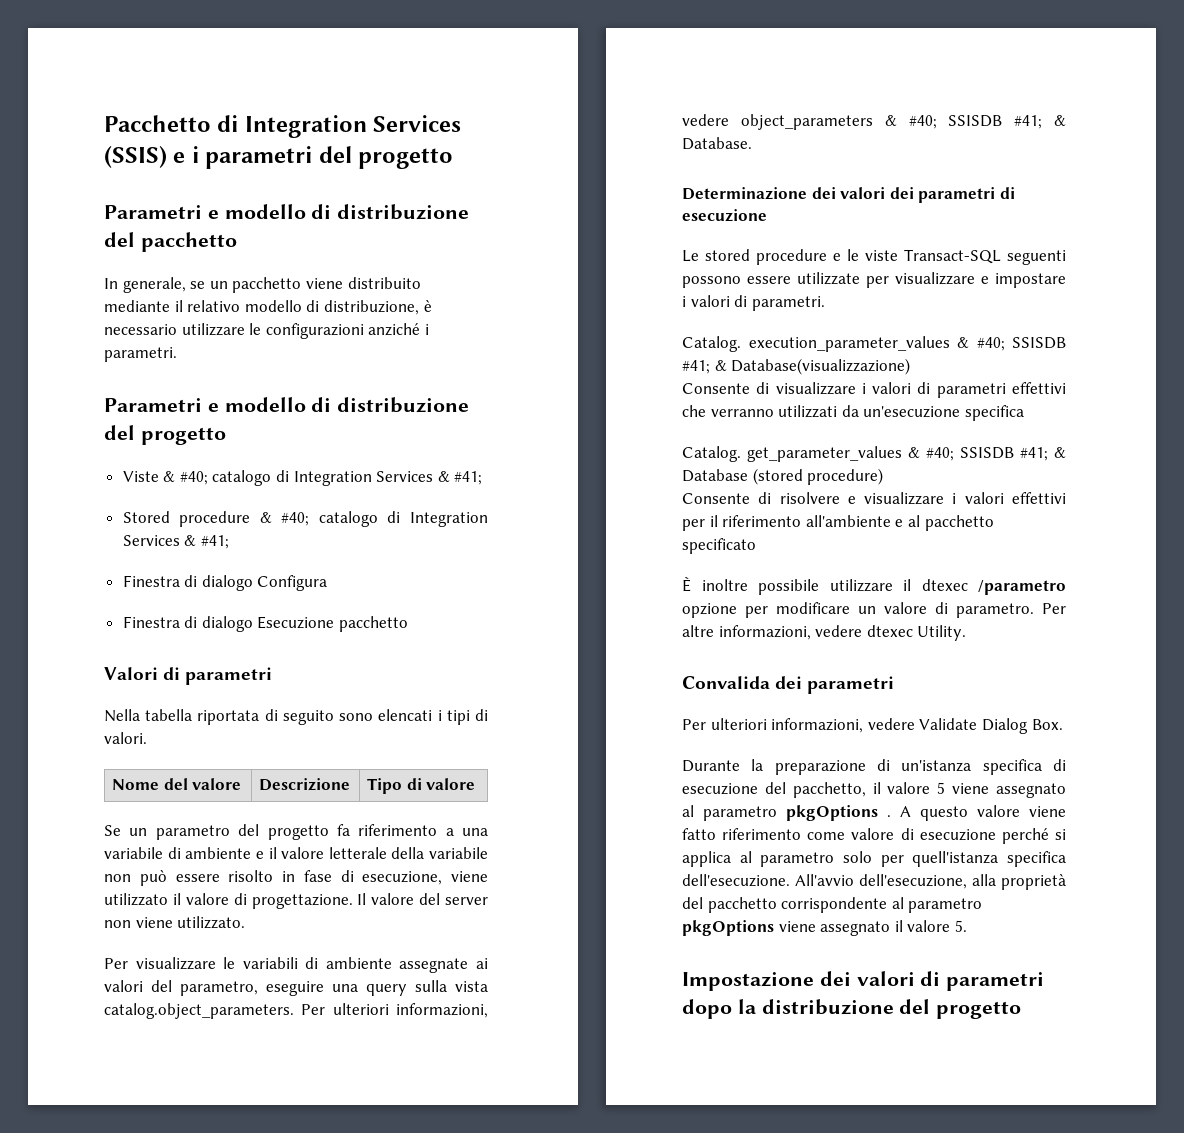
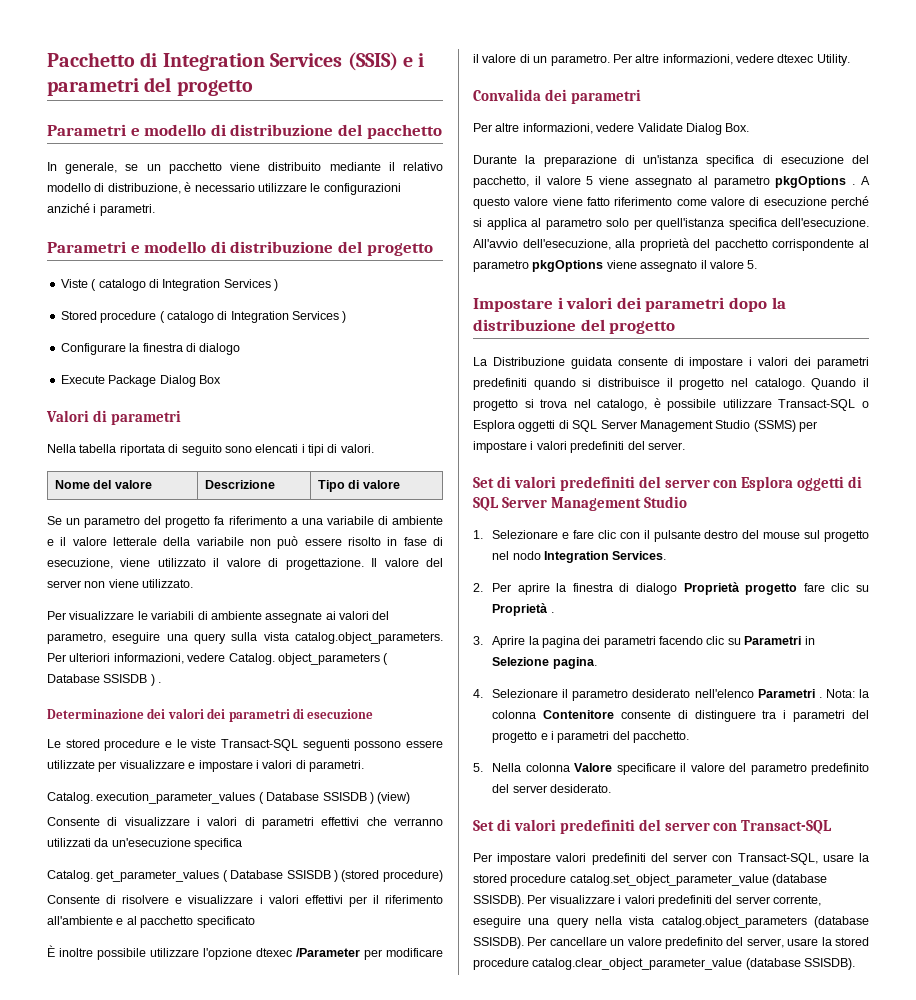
- Viste & #40; catalogo di Integration Services & #41;
+ Viste ( catalogo di Integration Services )
- Stored procedure & #40; catalogo di Integration Services & #41;
- Finestra di dialogo Configura
- Finestra di dialogo Esecuzione pacchetto
+ Stored procedure ( catalogo di Integration Services )
+ Configurare la finestra di dialogo
+ Execute Package Dialog Box
- Per visualizzare le variabili di ambiente assegnate ai valori del parametro, eseguire una query sulla vista catalog.object_parameters. Per ulteriori informazioni, vedere object_parameters & #40; SSISDB #41; & Database.
+ Per visualizzare le variabili di ambiente assegnate ai valori del parametro, eseguire una query sulla vista catalog.object_parameters. Per ulteriori informazioni, vedere Catalog. object_parameters ( Database SSISDB ) .
- Catalog. execution_parameter_values & #40; SSISDB #41; & Database(visualizzazione)
+ Catalog. execution_parameter_values ( Database SSISDB ) (view)
- Catalog. get_parameter_values & #40; SSISDB #41; & Database (stored procedure)
+ Catalog. get_parameter_values ( Database SSISDB ) (stored procedure)
- È inoltre possibile utilizzare il dtexec /parametro opzione per modificare un valore di parametro.
+ È inoltre possibile utilizzare l'opzione dtexec /Parameter per modificare il valore di un parametro.
- Per ulteriori informazioni, vedere Validate Dialog Box.
+ Per altre informazioni, vedere Validate Dialog Box.
- Impostazione dei valori di parametri dopo la distribuzione del progetto
+ Impostare i valori dei parametri dopo la distribuzione del progetto
+ La Distribuzione guidata consente di impostare i valori dei parametri predefiniti quando si distribuisce il progetto nel catalogo. Quando il progetto si trova nel catalogo, è possibile utilizzare Transact-SQL o Esplora oggetti di SQL Server Management Studio (SSMS) per impostare i valori predefiniti del server.
+ Set di valori predefiniti del server con Esplora oggetti di SQL Server Management Studio
+ 1. Selezionare e fare clic con il pulsante destro del mouse sul progetto nel nodo Integration Services.
+ 2. Per aprire la finestra di dialogo Proprietà progetto fare clic su Proprietà .
+ 3. Aprire la pagina dei parametri facendo clic su Parametri in Selezione pagina.
+ 4. Selezionare il parametro desiderato nell'elenco Parametri . Nota: la colonna Contenitore consente di distinguere tra i parametri del progetto e i parametri del pacchetto.
+ 5. Nella colonna Valore specificare il valore del parametro predefinito del server desiderato.
+ Set di valori predefiniti del server con Transact-SQL
+ Per impostare valori predefiniti del server con Transact-SQL, usare la stored procedure catalog.set_object_parameter_value (database SSISDB). Per visualizzare i valori predefiniti del server corrente, eseguire una query nella vista catalog.object_parameters (database SSISDB). Per cancellare un valore predefinito del server, usare la stored procedure catalog.clear_object_parameter_value (database SSISDB).

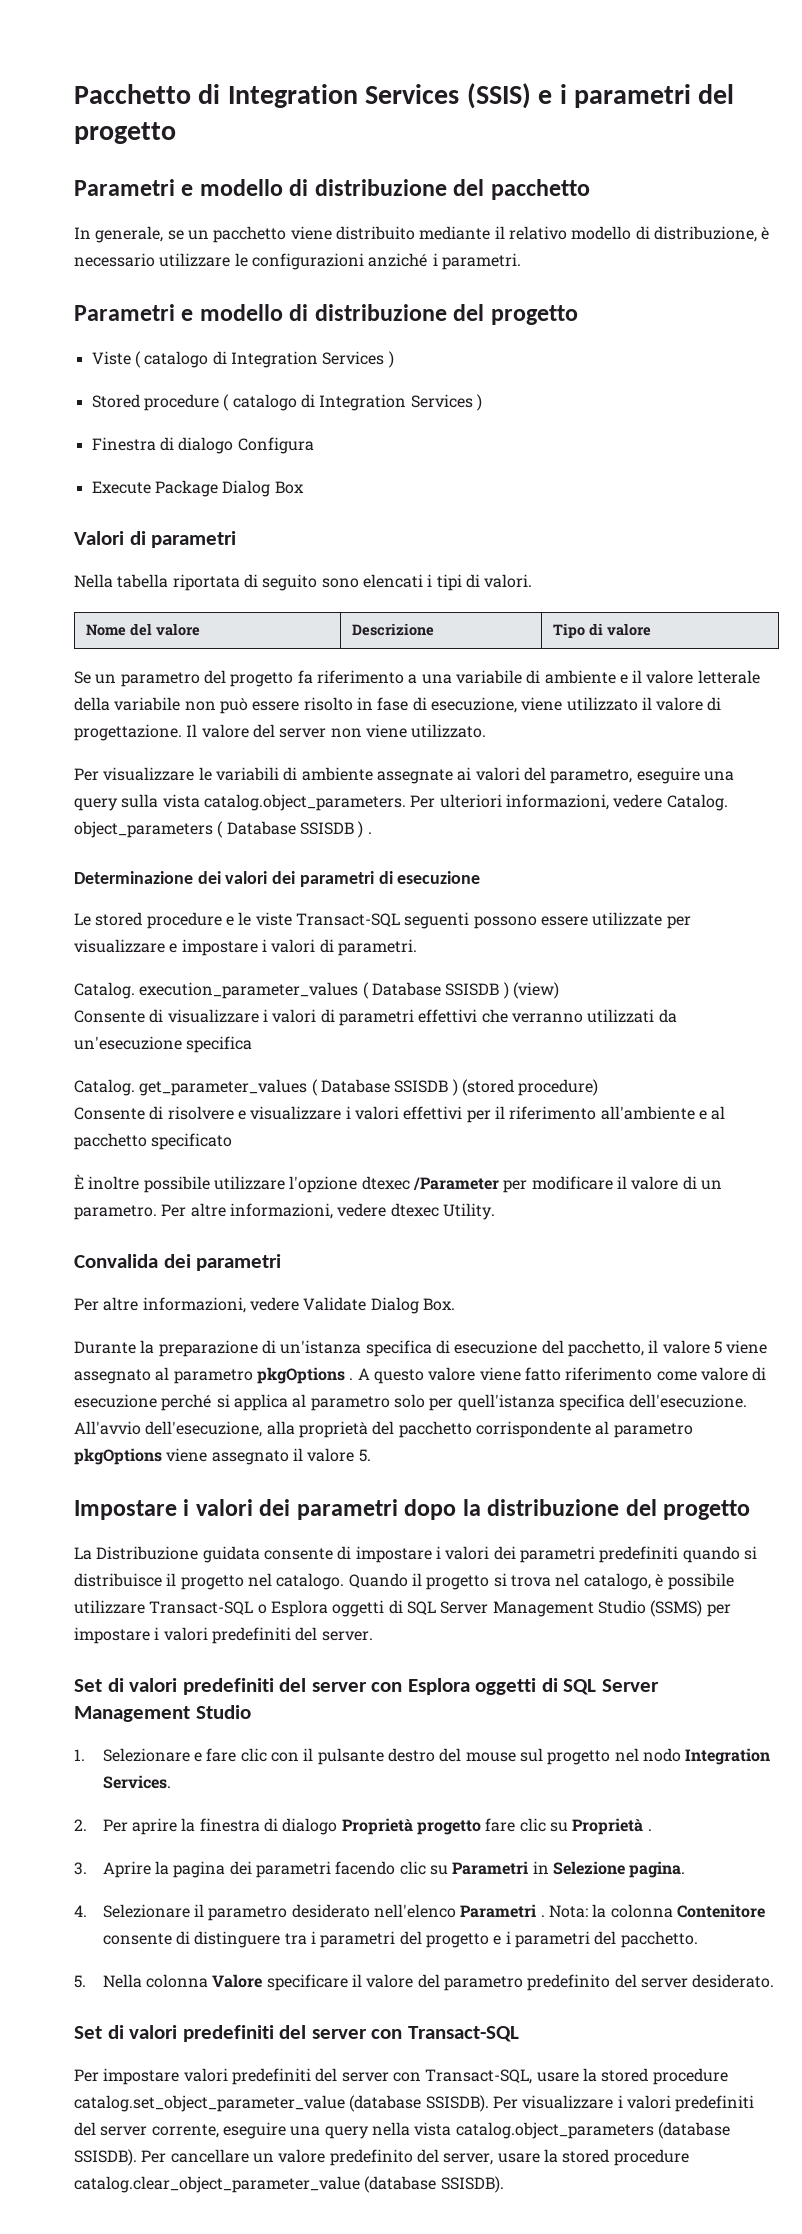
- Configurare la finestra di dialogo
+ Finestra di dialogo Configura

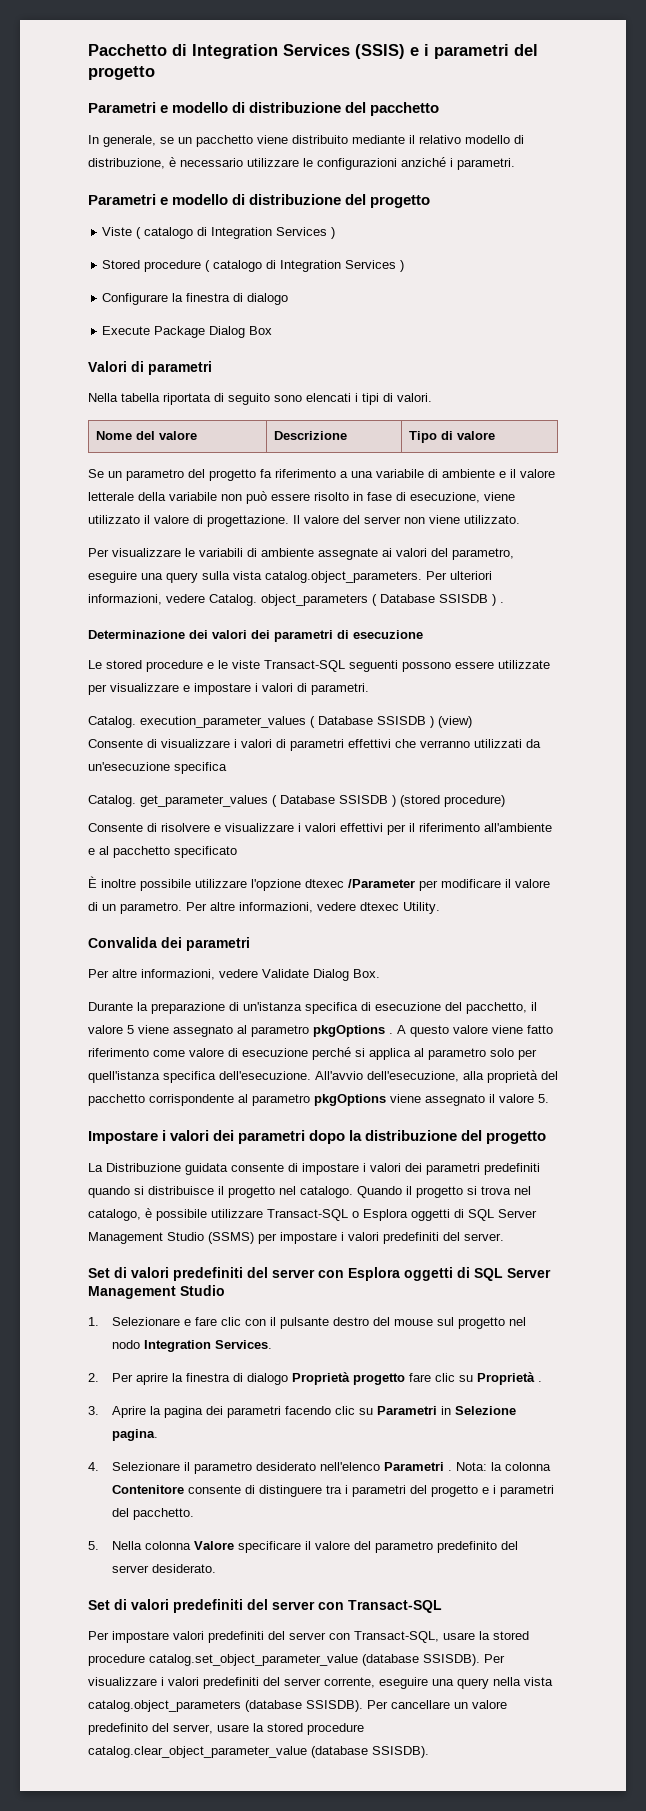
- Finestra di dialogo Configura
+ Configurare la finestra di dialogo

